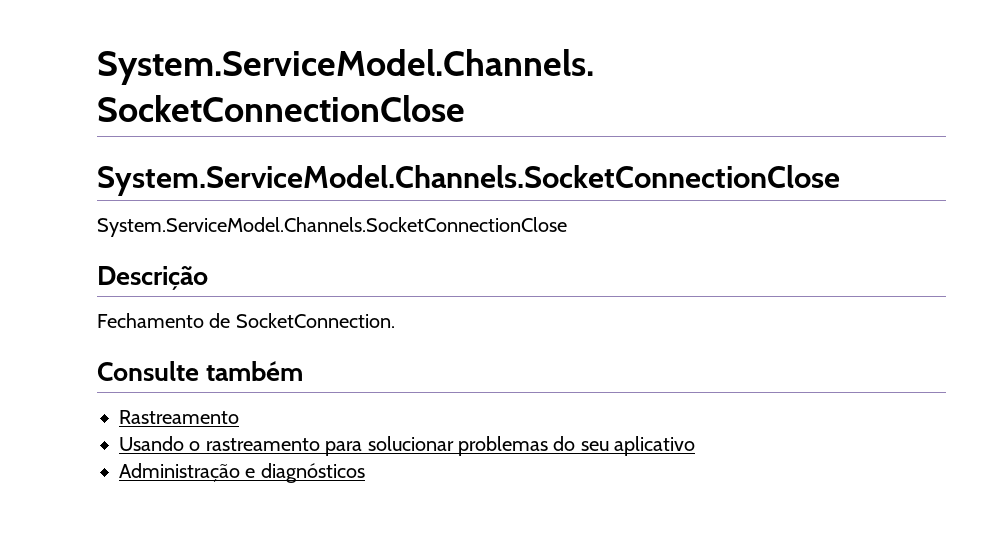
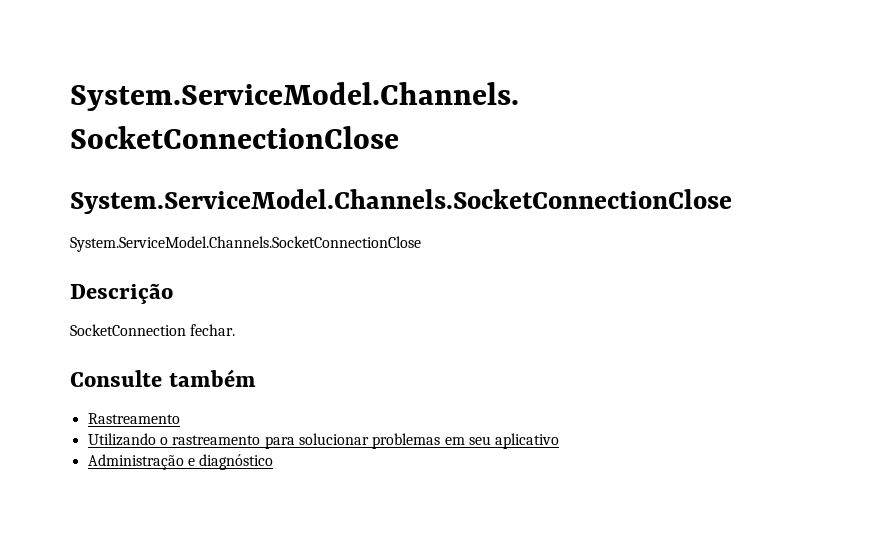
- Fechamento de SocketConnection.
+ SocketConnection fechar.
- Usando o rastreamento para solucionar problemas do seu aplicativo
+ Utilizando o rastreamento para solucionar problemas em seu aplicativo
- Administração e diagnósticos
+ Administração e diagnóstico

